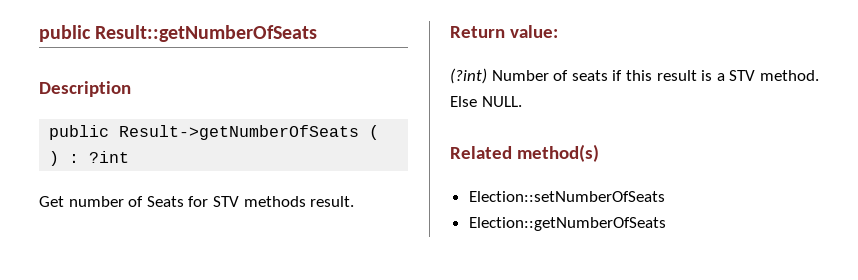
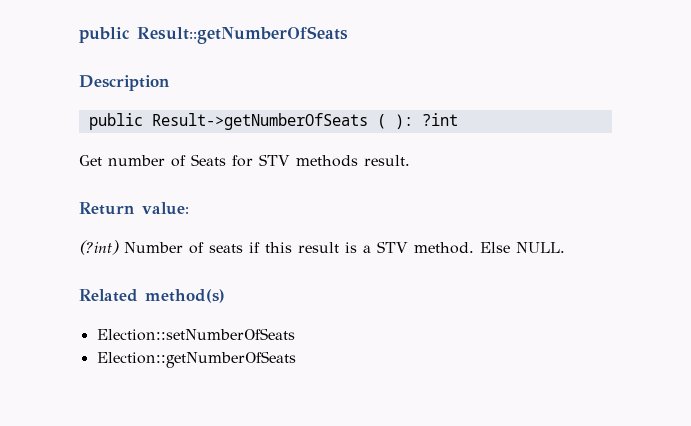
- public Result->getNumberOfSeats ( ) : ?int
+ public Result->getNumberOfSeats ( ): ?int

